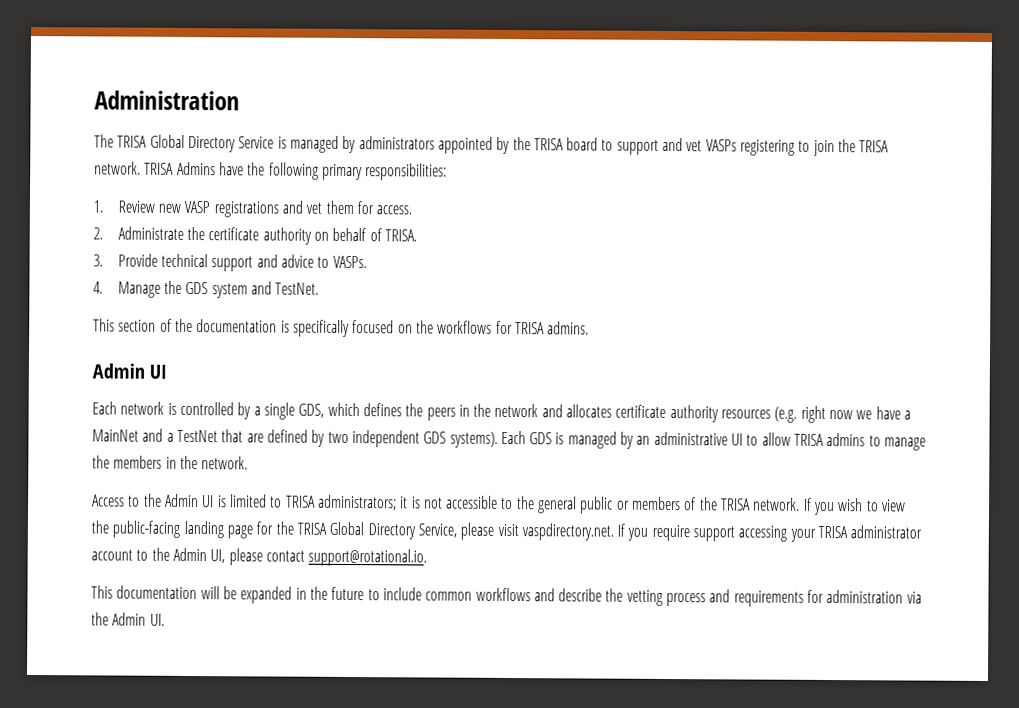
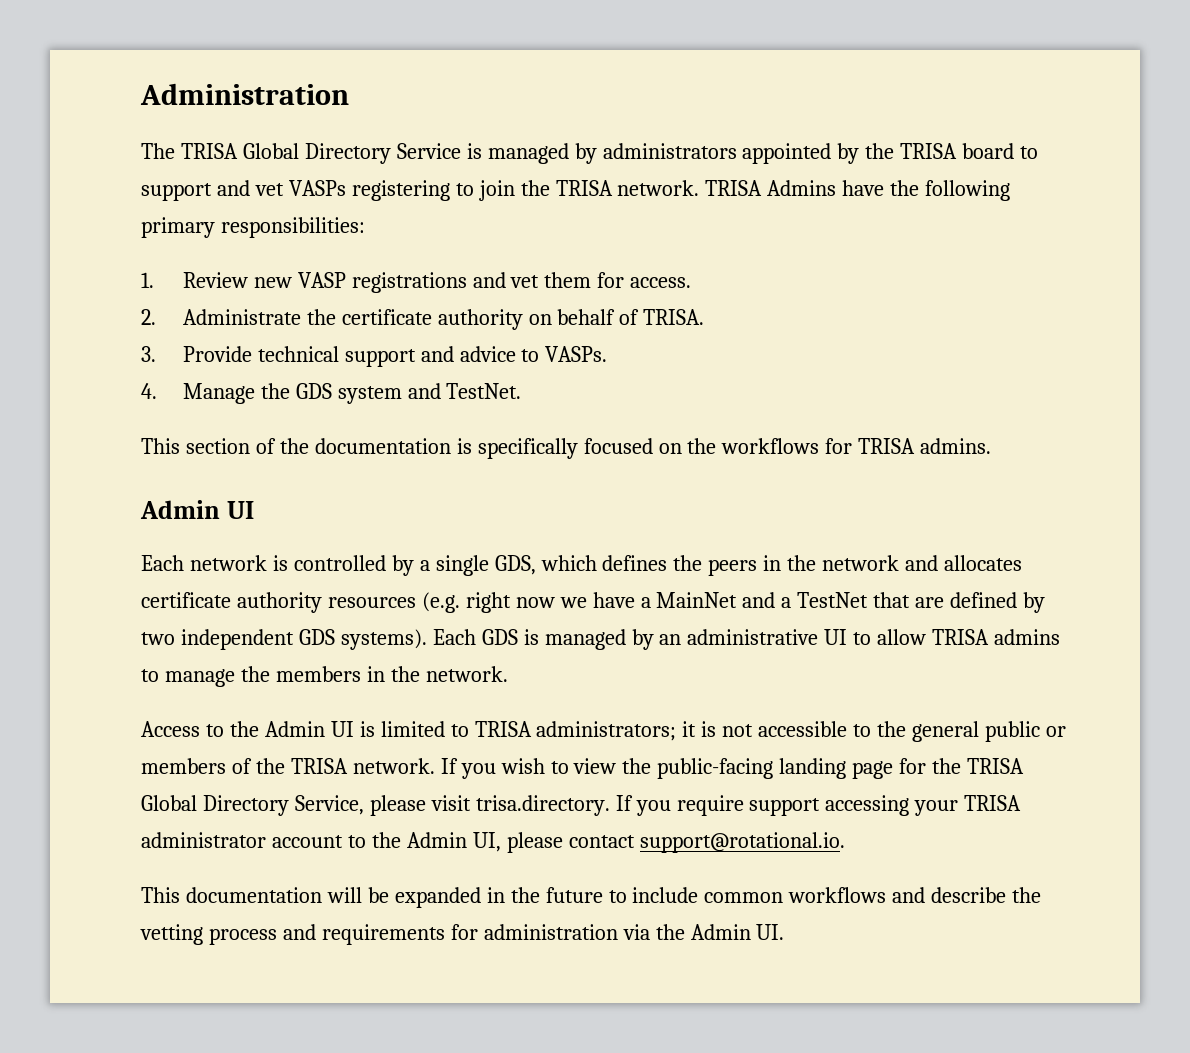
- If you wish to view the public-facing landing page for the TRISA Global Directory Service, please visit vaspdirectory.net. If you require support accessing your TRISA administrator account to the Admin UI, please contact support@rotational.io.
+ If you wish to view the public-facing landing page for the TRISA Global Directory Service, please visit trisa.directory. If you require support accessing your TRISA administrator account to the Admin UI, please contact support@rotational.io.

